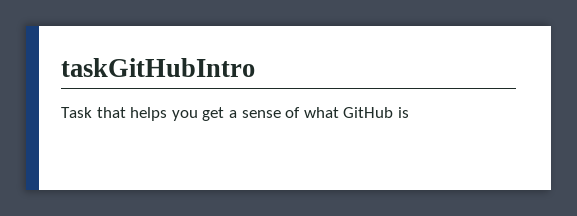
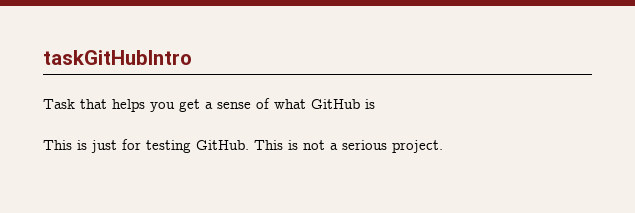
+ This is just for testing GitHub. This is not a serious project.

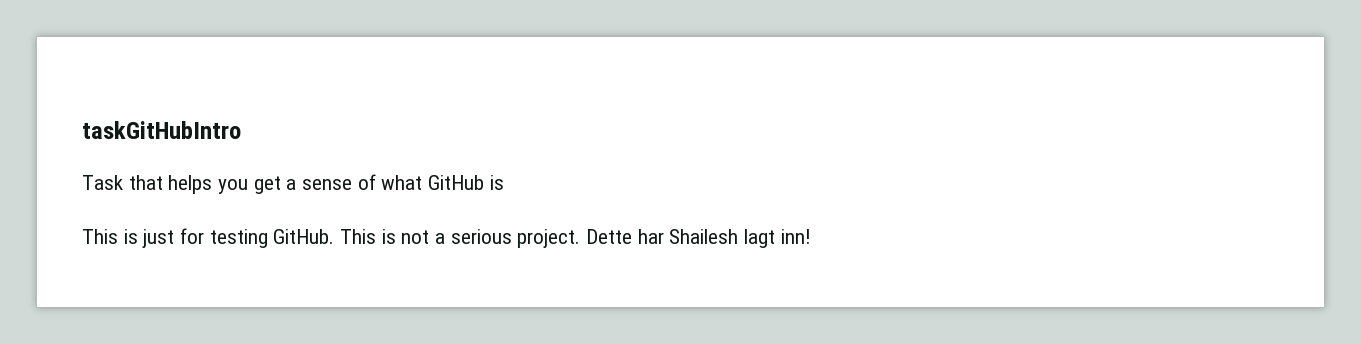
+ Dette har Shailesh lagt inn!

